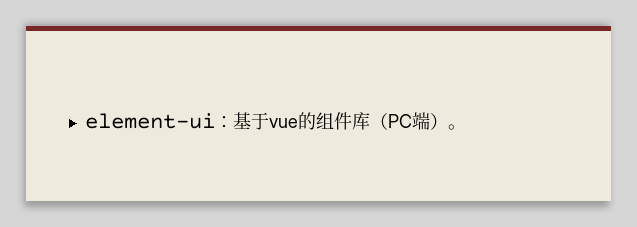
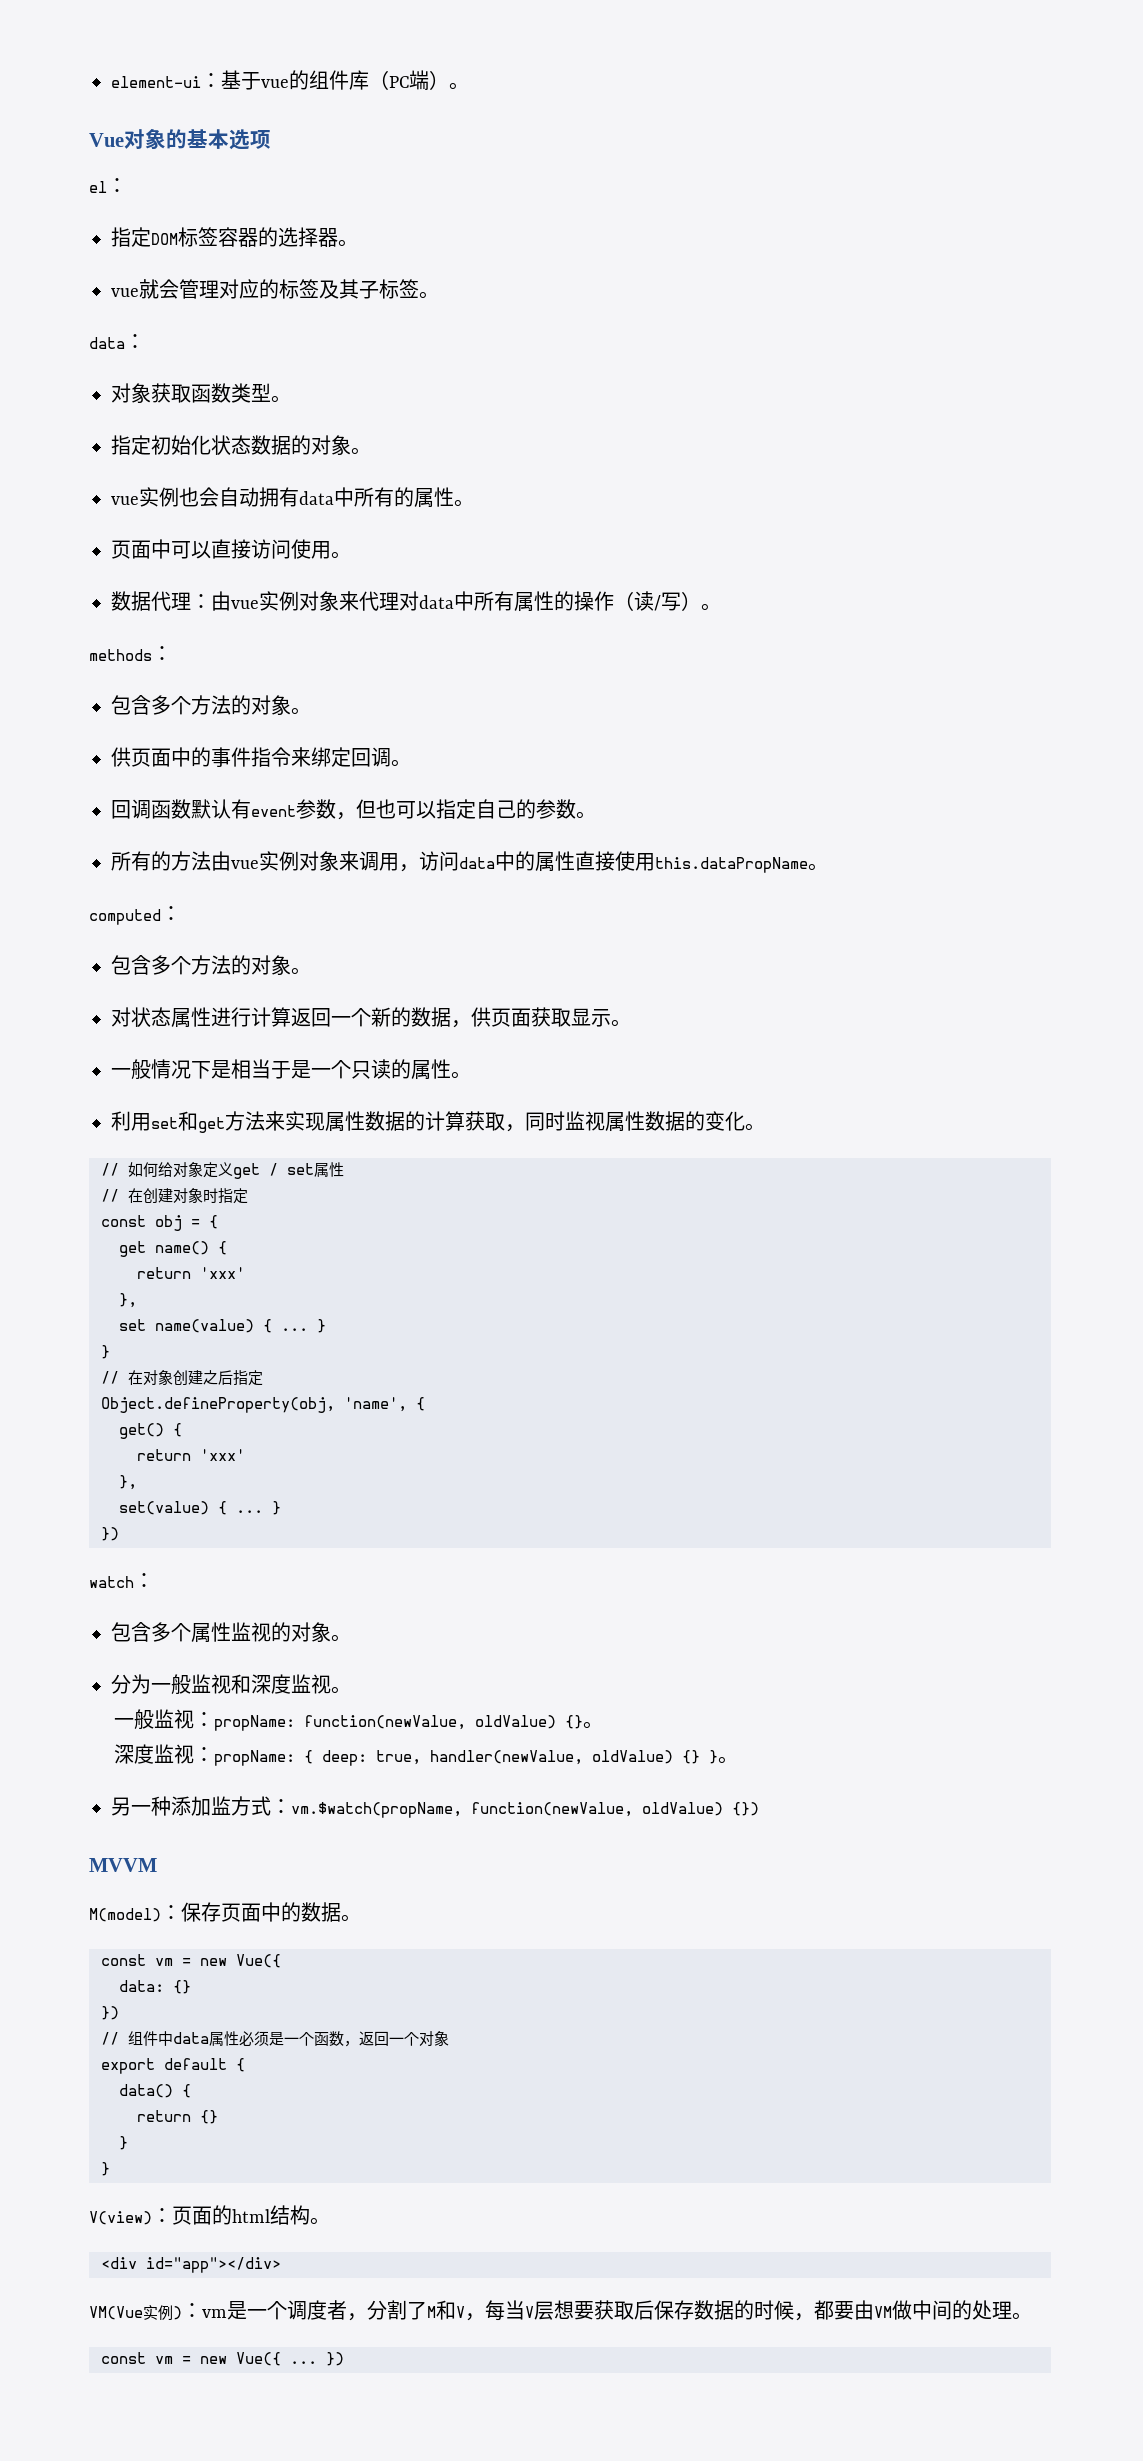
+ Vue对象的基本选项
+ el：
+ 指定DOM标签容器的选择器。
+ vue就会管理对应的标签及其子标签。
+ data：
+ 对象获取函数类型。
+ 指定初始化状态数据的对象。
+ vue实例也会自动拥有data中所有的属性。
+ 页面中可以直接访问使用。
+ 数据代理：由vue实例对象来代理对data中所有属性的操作（读/写）。
+ methods：
+ 包含多个方法的对象。
+ 供页面中的事件指令来绑定回调。
+ 回调函数默认有event参数，但也可以指定自己的参数。
+ 所有的方法由vue实例对象来调用，访问data中的属性直接使用this.dataPropName。
+ computed：
+ 包含多个方法的对象。
+ 对状态属性进行计算返回一个新的数据，供页面获取显示。
+ 一般情况下是相当于是一个只读的属性。
+ 利用set和get方法来实现属性数据的计算获取，同时监视属性数据的变化。
+ // 如何给对象定义get / set属性
+ // 在创建对象时指定
+ const obj = {
+ get name() {
+ return 'xxx'
+ },
+ set name(value) { ... }
+ }
+ // 在对象创建之后指定
+ Object.defineProperty(obj, 'name', {
+ get() {
+ return 'xxx'
+ },
+ set(value) { ... }
+ })
+ watch：
+ 包含多个属性监视的对象。
+ 分为一般监视和深度监视。
+ 一般监视：propName: function(newValue, oldValue) {}。
+ 深度监视：propName: { deep: true, handler(newValue, oldValue) {} }。
+ 另一种添加监方式：vm.$watch(propName, function(newValue, oldValue) {})
+ MVVM
+ M(model)：保存页面中的数据。
+ const vm = new Vue({
+ data: {}
+ })
+ // 组件中data属性必须是一个函数，返回一个对象
+ export default {
+ data() {
+ return {}
+ }
+ }
+ V(view)：页面的html结构。
+ <div id="app"></div>
+ VM(Vue实例)：vm是一个调度者，分割了M和V，每当V层想要获取后保存数据的时候，都要由VM做中间的处理。
+ const vm = new Vue({ ... })

